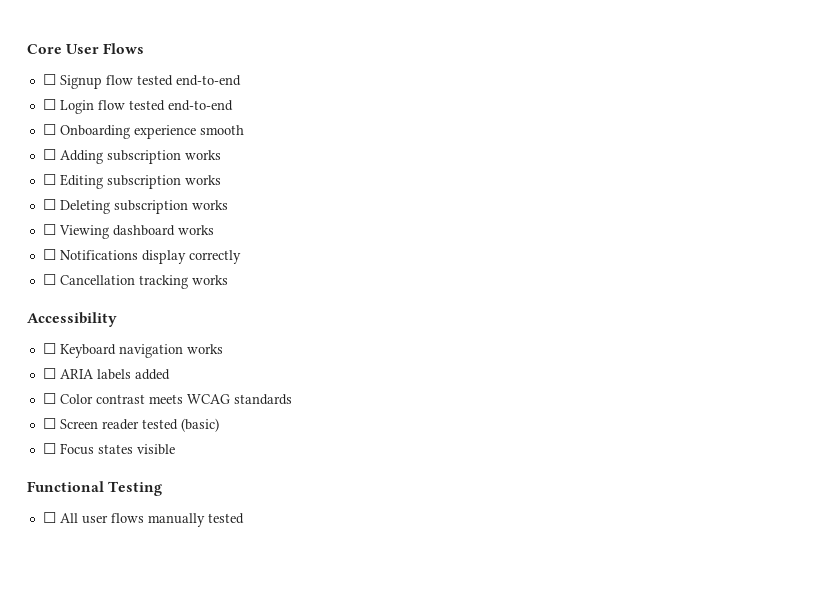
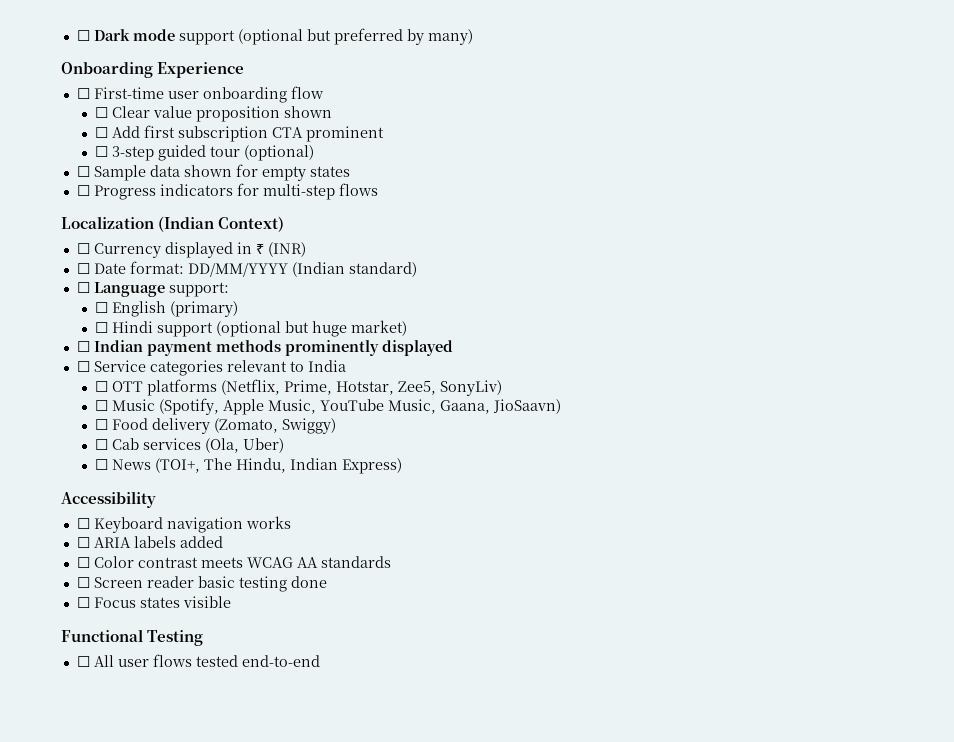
- Core User Flows
- ☐ Signup flow tested end-to-end
- ☐ Login flow tested end-to-end
- ☐ Onboarding experience smooth
- ☐ Adding subscription works
- ☐ Editing subscription works
- ☐ Deleting subscription works
- ☐ Viewing dashboard works
- ☐ Notifications display correctly
- ☐ Cancellation tracking works
+ ☐ Dark mode support (optional but preferred by many)
+ Onboarding Experience
+ ☐ First-time user onboarding flow
+ ☐ Clear value proposition shown
+ ☐ Add first subscription CTA prominent
+ ☐ 3-step guided tour (optional)
+ ☐ Sample data shown for empty states
+ ☐ Progress indicators for multi-step flows
+ Localization (Indian Context)
+ ☐ Currency displayed in ₹ (INR)
+ ☐ Date format: DD/MM/YYYY (Indian standard)
+ ☐ Language support:
+ ☐ English (primary)
+ ☐ Hindi support (optional but huge market)
+ ☐ Indian payment methods prominently displayed
+ ☐ Service categories relevant to India
+ ☐ OTT platforms (Netflix, Prime, Hotstar, Zee5, SonyLiv)
+ ☐ Music (Spotify, Apple Music, YouTube Music, Gaana, JioSaavn)
+ ☐ Food delivery (Zomato, Swiggy)
+ ☐ Cab services (Ola, Uber)
+ ☐ News (TOI+, The Hindu, Indian Express)
- ☐ Color contrast meets WCAG standards
+ ☐ Color contrast meets WCAG AA standards
- ☐ Screen reader tested (basic)
+ ☐ Screen reader basic testing done
- ☐ All user flows manually tested
+ ☐ All user flows tested end-to-end

